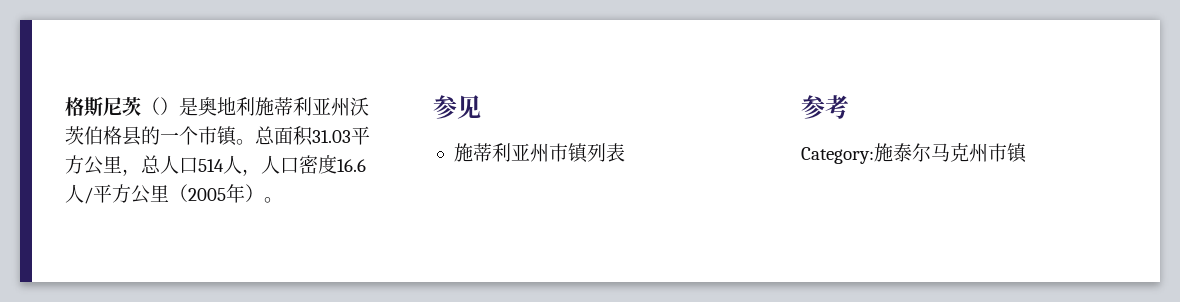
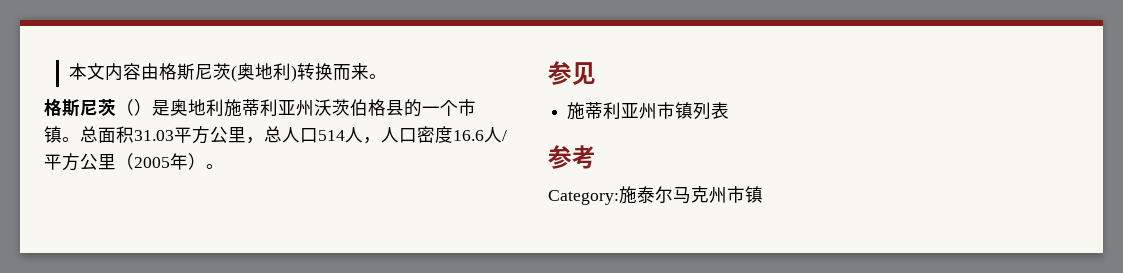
+ 本文内容由格斯尼茨(奥地利)转换而来。

